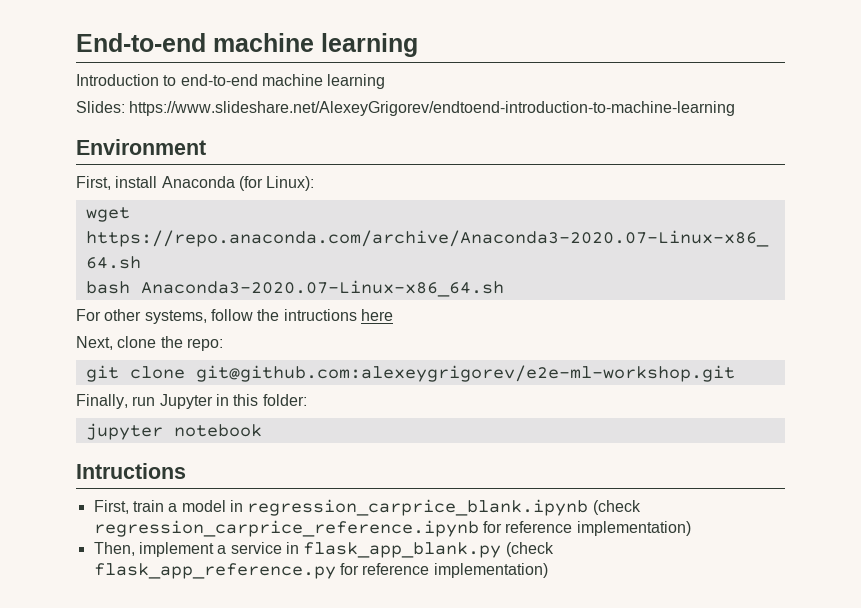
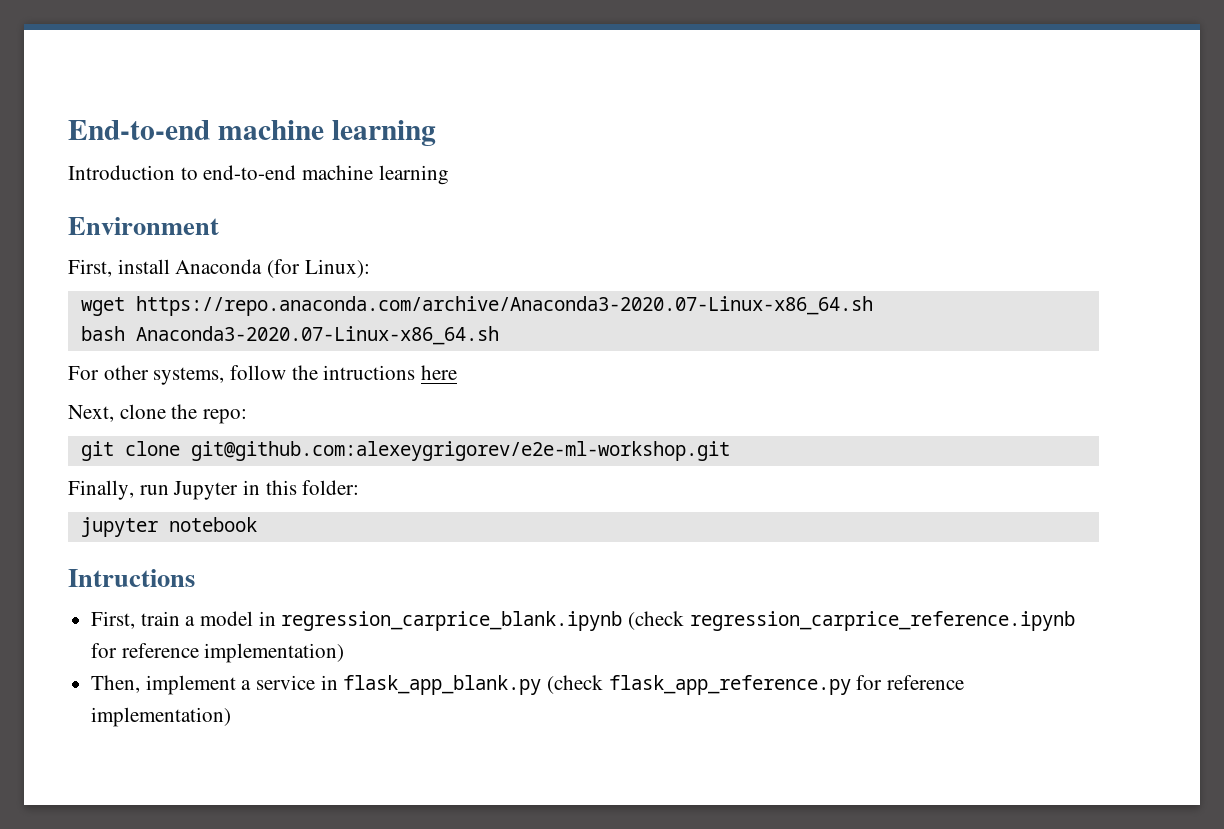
- Slides: https://www.slideshare.net/AlexeyGrigorev/endtoend-introduction-to-machine-learning

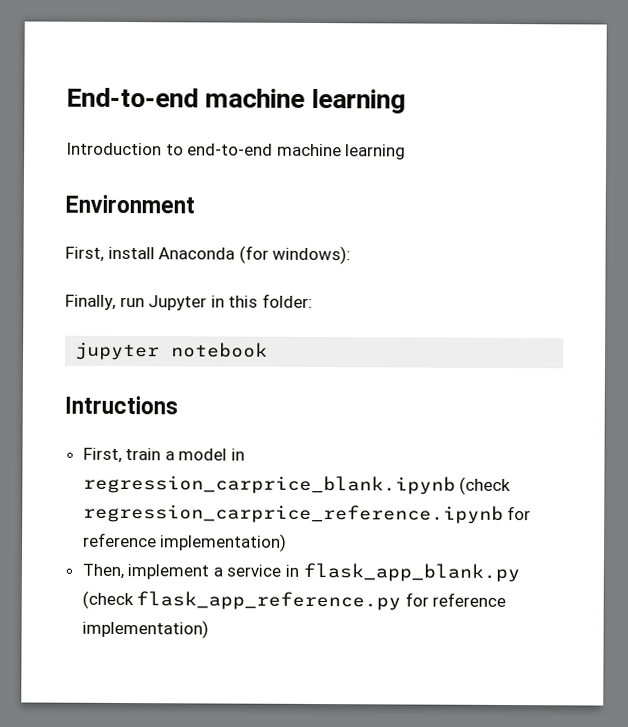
- First, install Anaconda (for Linux):
- wget https://repo.anaconda.com/archive/Anaconda3-2020.07-Linux-x86_64.sh
- bash Anaconda3-2020.07-Linux-x86_64.sh
- For other systems, follow the intructions here
- Next, clone the repo:
- git clone git@github.com:alexeygrigorev/e2e-ml-workshop.git
+ First, install Anaconda (for windows):

